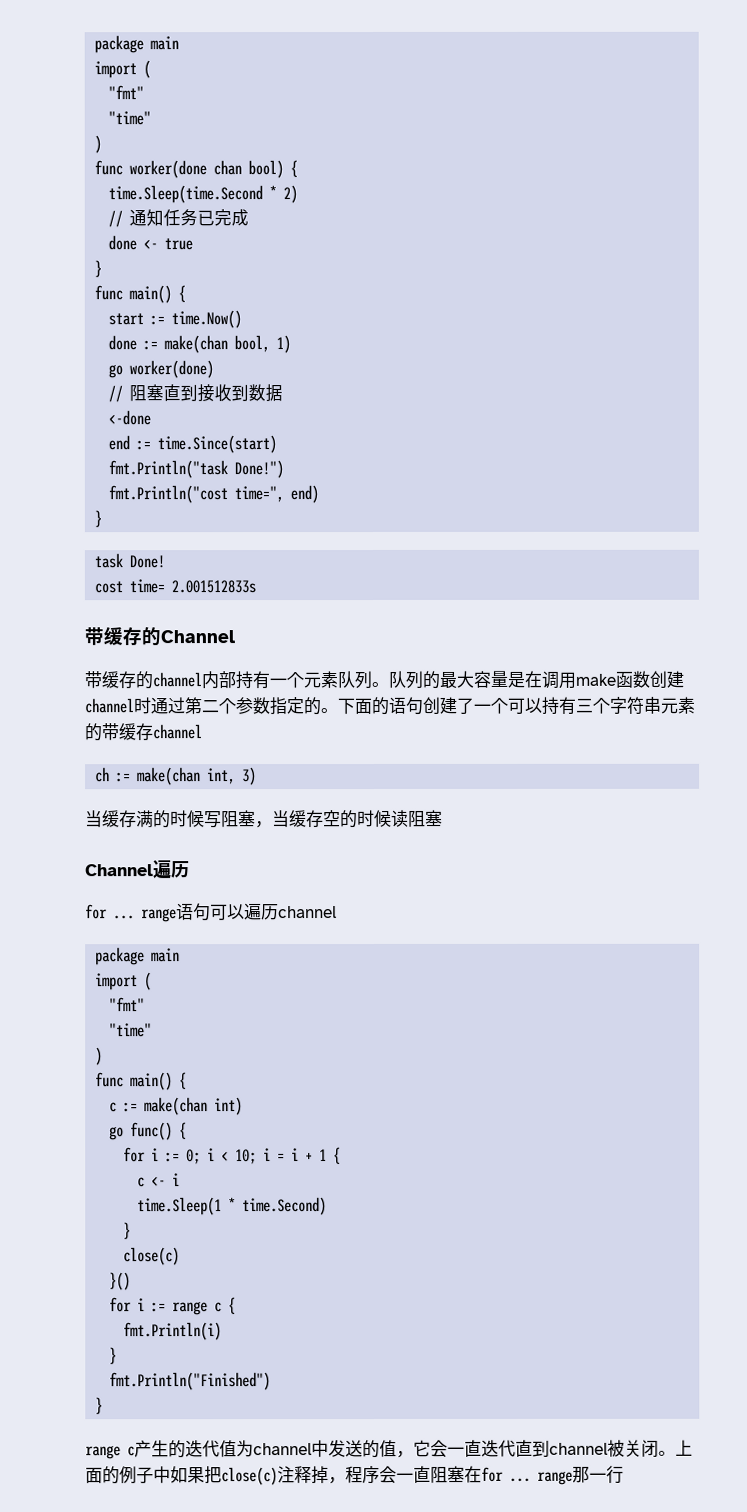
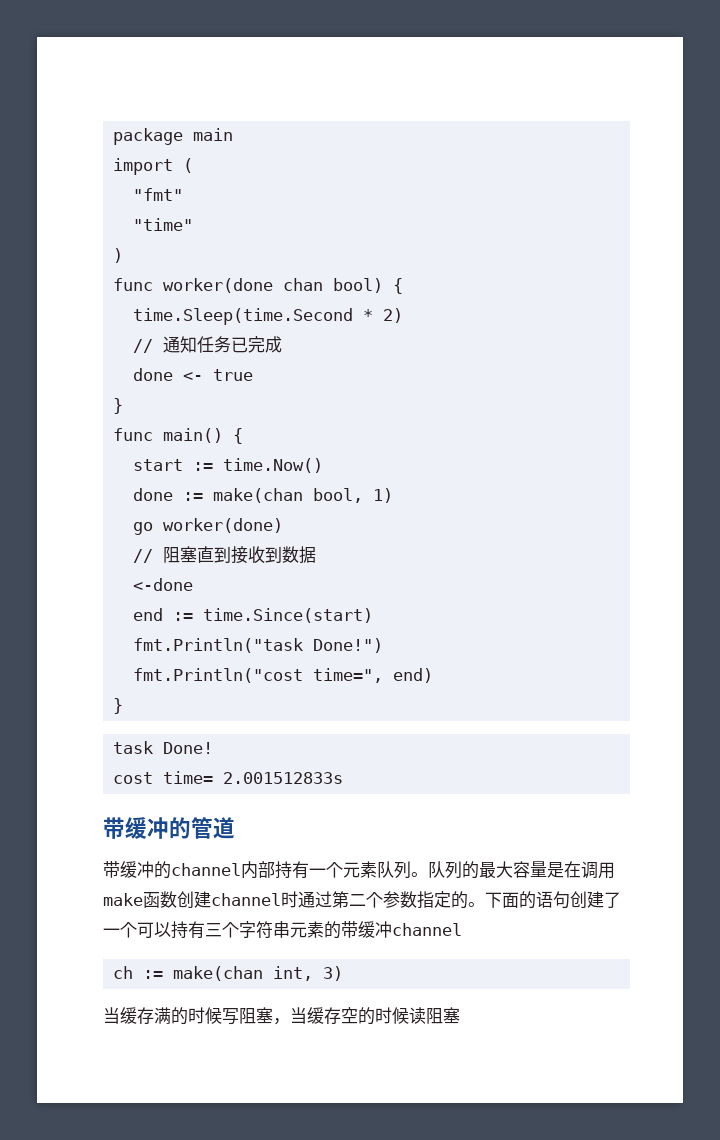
- 带缓存的Channel
- 带缓存的channel内部持有一个元素队列。
+ 带缓冲的管道
+ 带缓冲的channel内部持有一个元素队列。
- 下面的语句创建了一个可以持有三个字符串元素的带缓存channel
+ 下面的语句创建了一个可以持有三个字符串元素的带缓冲channel
- Channel遍历
- for ... range语句可以遍历channel
- package main
- import (
- "fmt"
- "time"
- )
- func main() {
- c := make(chan int)
- go func() {
- for i := 0; i < 10; i = i + 1 {
- c <- i
- time.Sleep(1 * time.Second)
- }
- close(c)
- }()
- for i := range c {
- fmt.Println(i)
- }
- fmt.Println("Finished")
- }
- range c产生的迭代值为channel中发送的值，它会一直迭代直到channel被关闭。上面的例子中如果把close(c)注释掉，程序会一直阻塞在for ... range那一行

